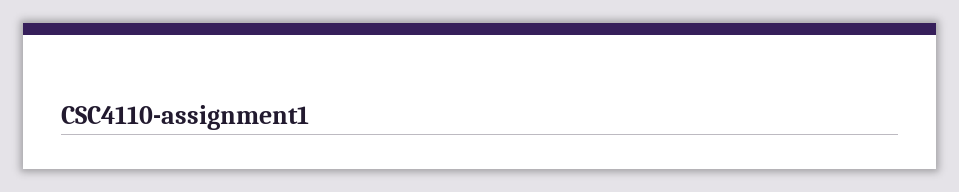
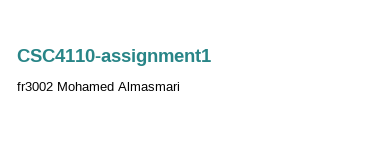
+ fr3002 Mohamed Almasmari

